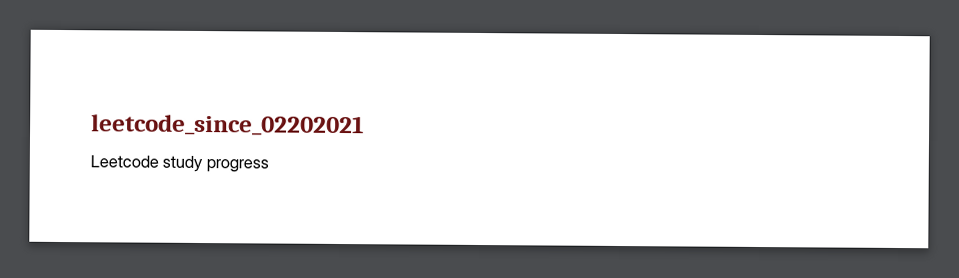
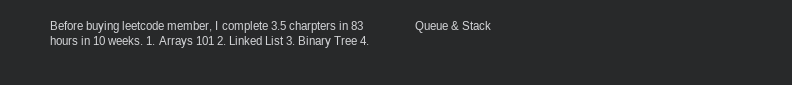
- leetcode_since_02202021
- Leetcode study progress
+ Before buying leetcode member, I complete 3.5 charpters in 83 hours in 10 weeks. 1. Arrays 101 2. Linked List 3. Binary Tree 4. Queue & Stack

